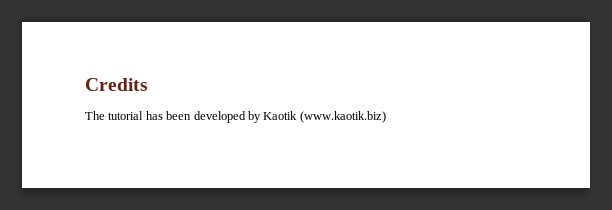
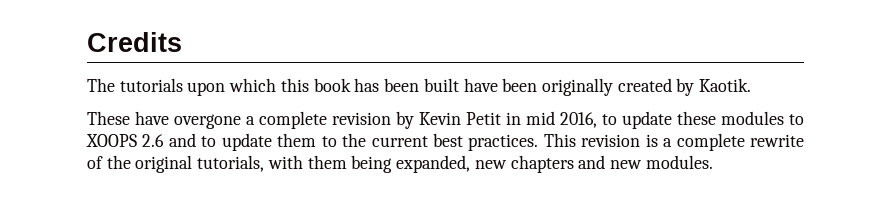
- The tutorial has been developed by Kaotik (www.kaotik.biz)
+ The tutorials upon which this book has been built have been originally created by Kaotik.
+ These have overgone a complete revision by Kevin Petit in mid 2016, to update these modules to XOOPS 2.6 and to update them to the current best practices. This revision is a complete rewrite of the original tutorials, with them being expanded, new chapters and new modules.

